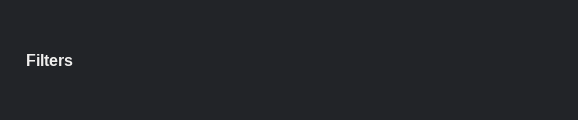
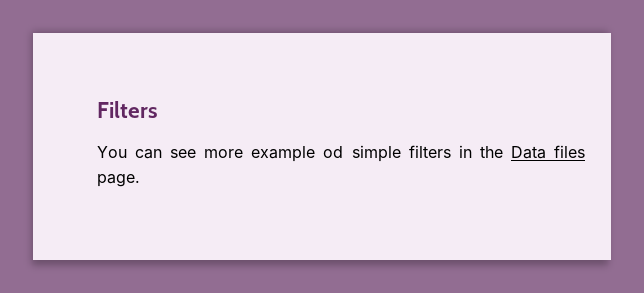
+ You can see more example od simple filters in the Data files page.

